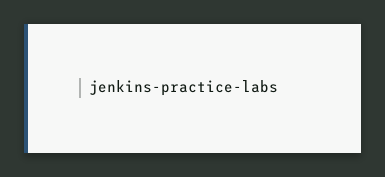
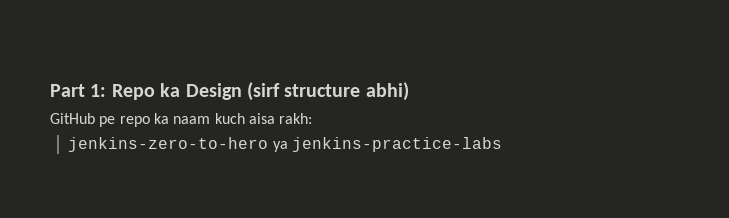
- jenkins-practice-labs
+ Part 1: Repo ka Design (sirf structure abhi)
+ GitHub pe repo ka naam kuch aisa rakh:
+ jenkins-zero-to-hero ya jenkins-practice-labs

